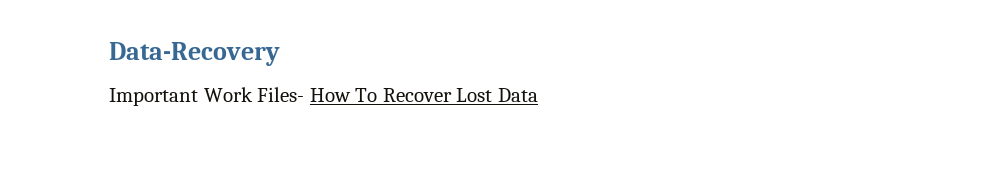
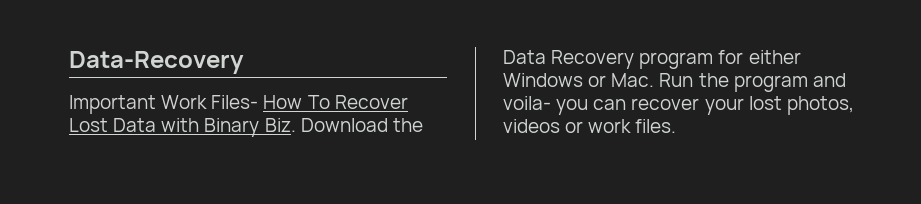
- Important Work Files- How To Recover Lost Data
+ Important Work Files- How To Recover Lost Data with Binary Biz. Download the Data Recovery program for either Windows or Mac. Run the program and voila- you can recover your lost photos, videos or work files.

